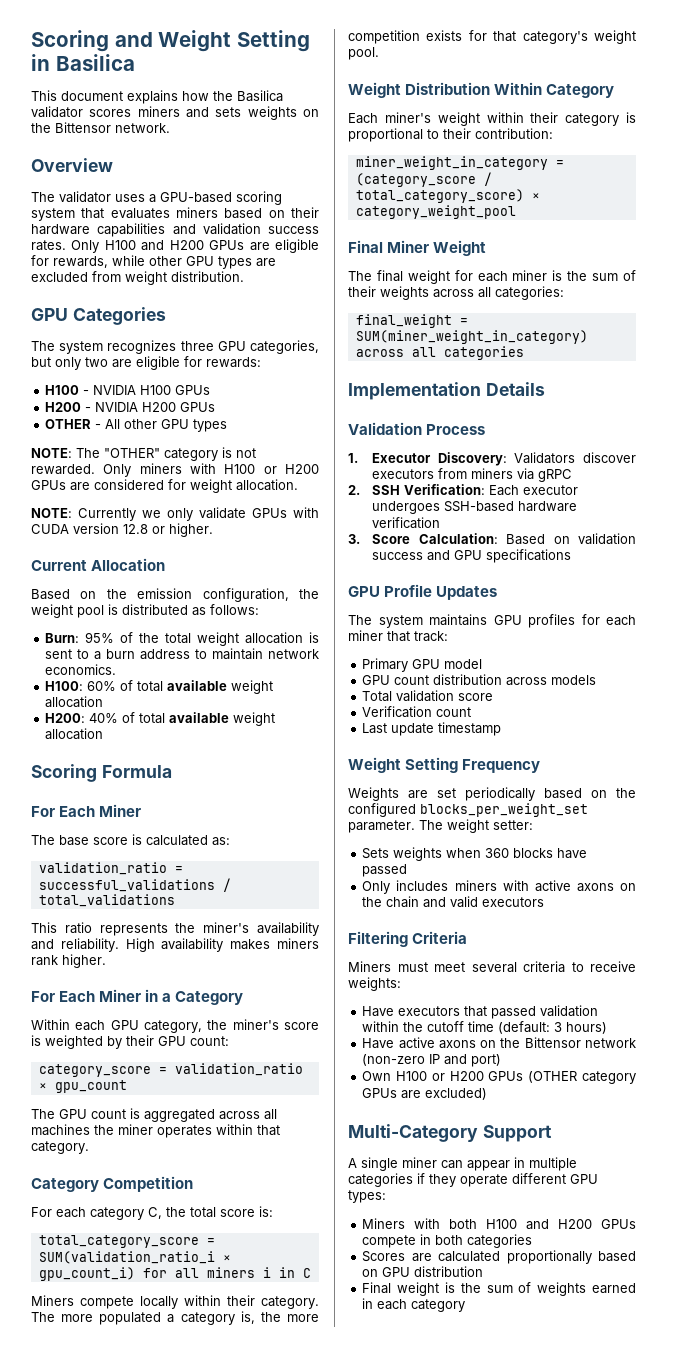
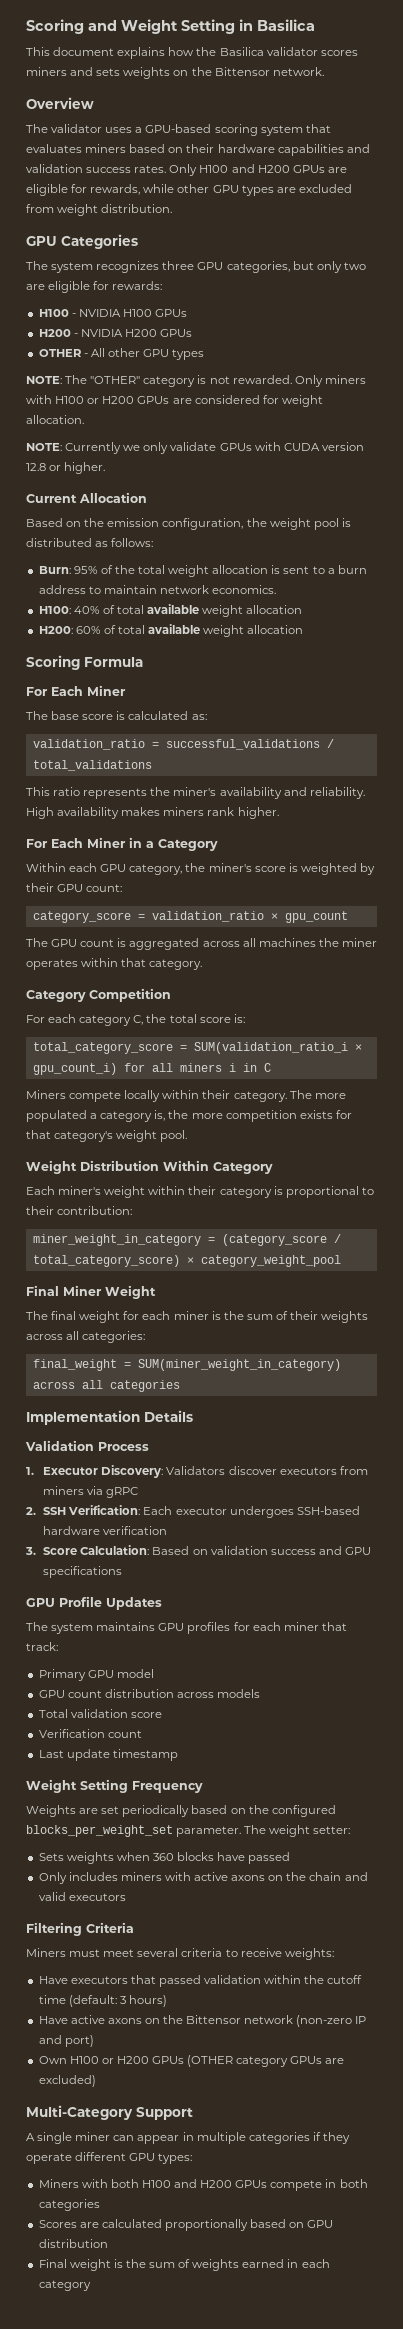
- H100: 60% of total available weight allocation
+ H100: 40% of total available weight allocation
- H200: 40% of total available weight allocation
+ H200: 60% of total available weight allocation

